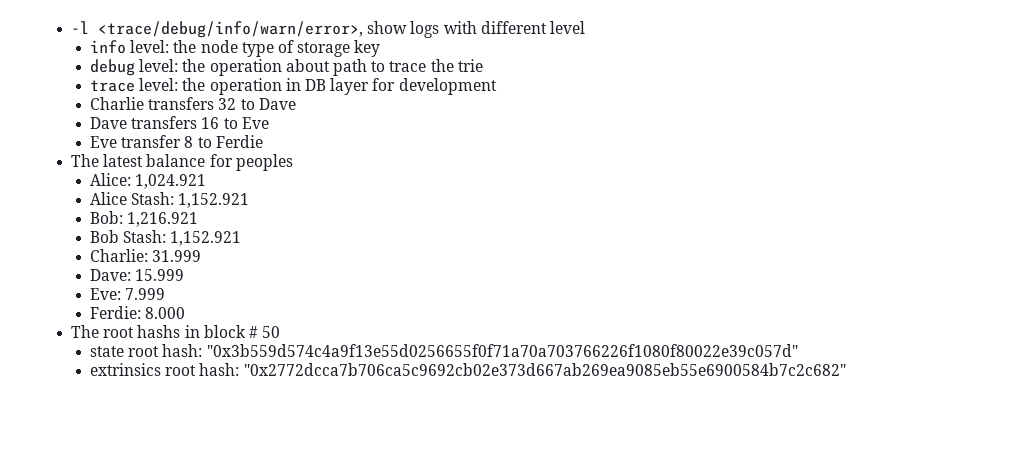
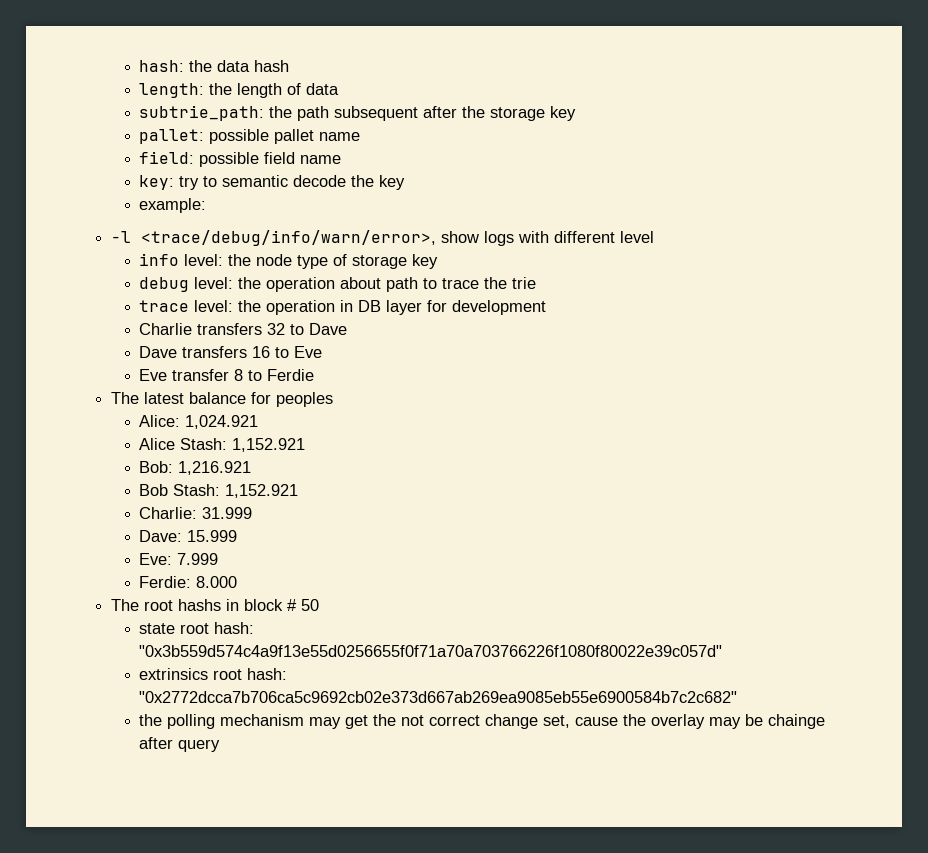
+ hash: the data hash
+ length: the length of data
+ subtrie_path: the path subsequent after the storage key
+ pallet: possible pallet name
+ field: possible field name
+ key: try to semantic decode the key
+ example:
+ the polling mechanism may get the not correct change set, cause the overlay may be chainge after query

